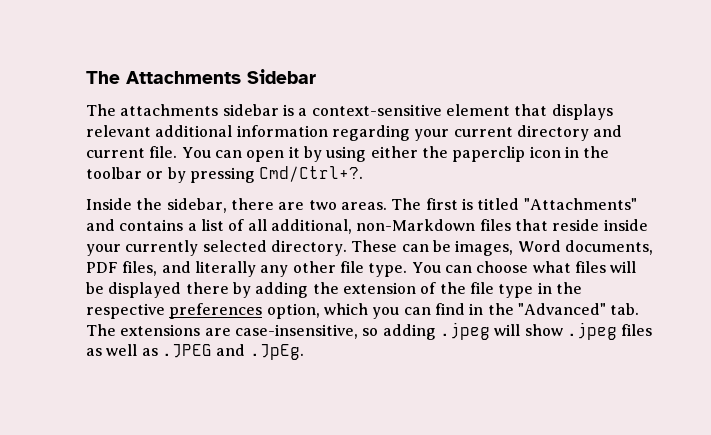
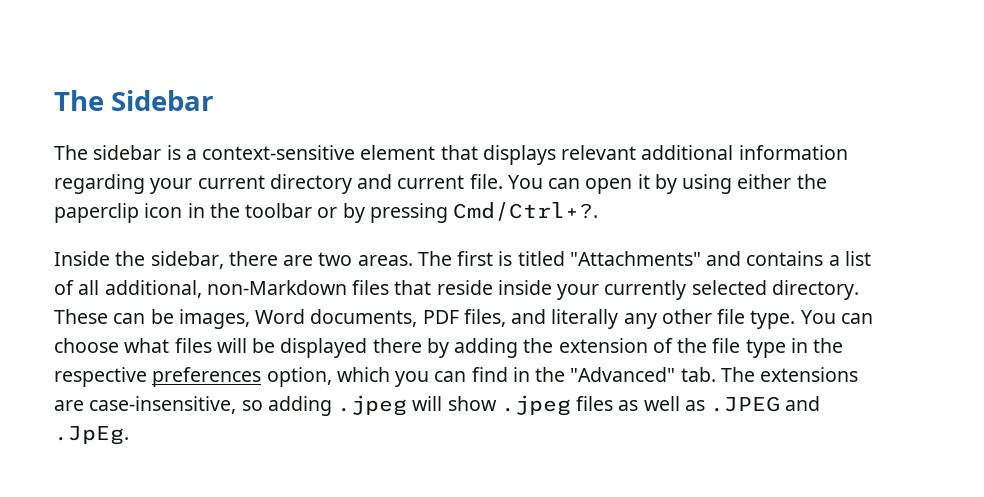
- The Attachments Sidebar
+ The Sidebar
- The attachments sidebar is a context-sensitive element that displays relevant additional information regarding your current directory and current file.
+ The sidebar is a context-sensitive element that displays relevant additional information regarding your current directory and current file.

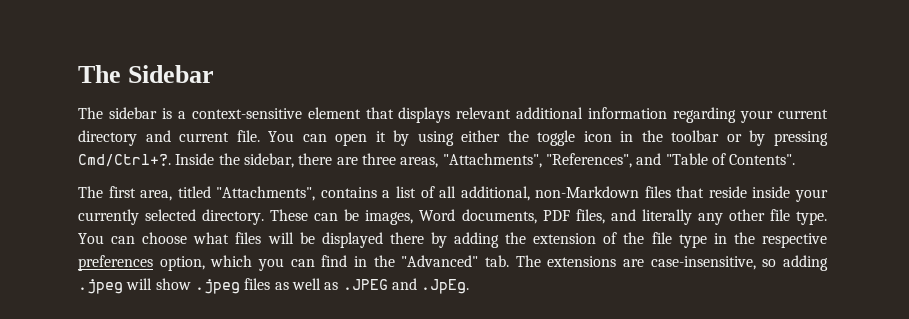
- You can open it by using either the paperclip icon in the toolbar or by pressing Cmd/Ctrl+?.
- Inside the sidebar, there are two areas. The first is titled "Attachments" and contains a list of all additional, non-Markdown files that reside inside your currently selected directory.
+ You can open it by using either the toggle icon in the toolbar or by pressing Cmd/Ctrl+?. Inside the sidebar, there are three areas, "Attachments", "References", and "Table of Contents".
+ The first area, titled "Attachments", contains a list of all additional, non-Markdown files that reside inside your currently selected directory.

